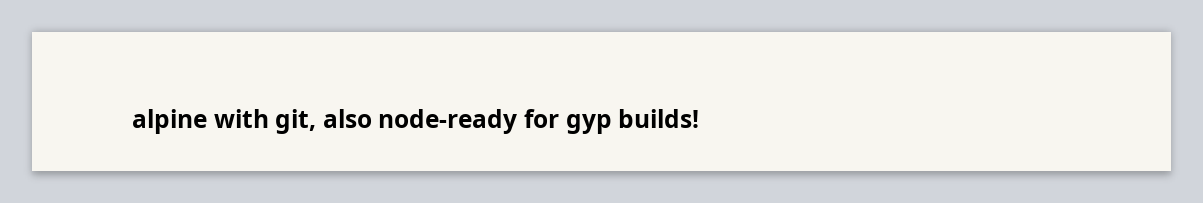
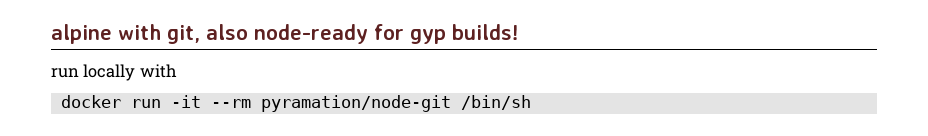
+ run locally with
+ docker run -it --rm pyramation/node-git /bin/sh

